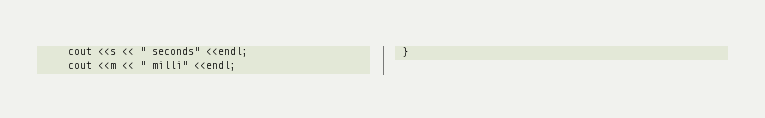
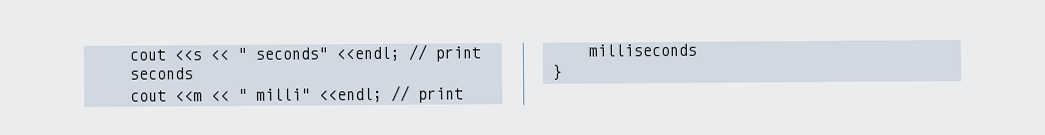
- cout <<s << " seconds" <<endl;
+ cout <<s << " seconds" <<endl; // print seconds
- cout <<m << " milli" <<endl;
+ cout <<m << " milli" <<endl; // print milliseconds

